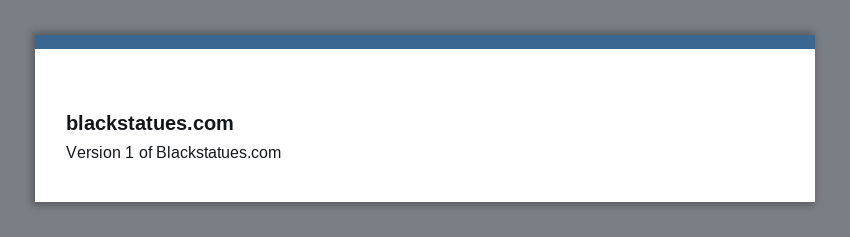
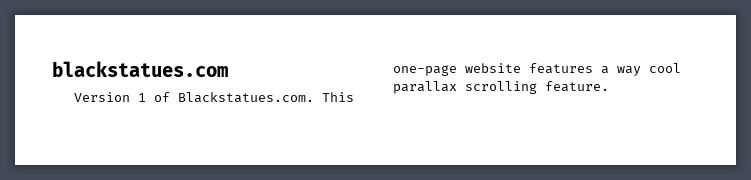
- Version 1 of Blackstatues.com
+ Version 1 of Blackstatues.com. This one-page website features a way cool parallax scrolling feature.

